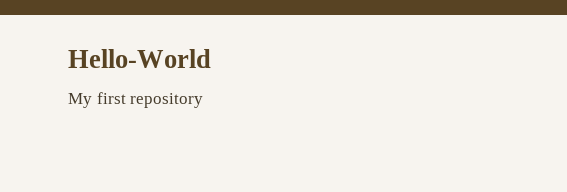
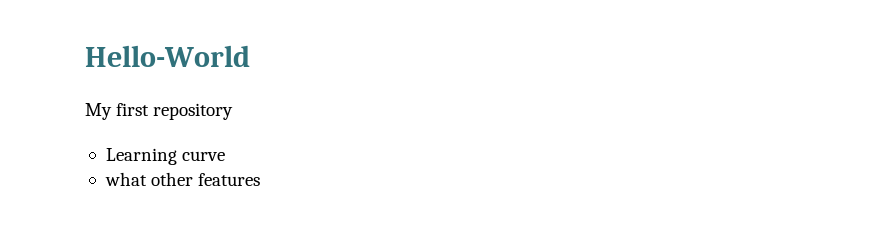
+ Learning curve
+ what other features

